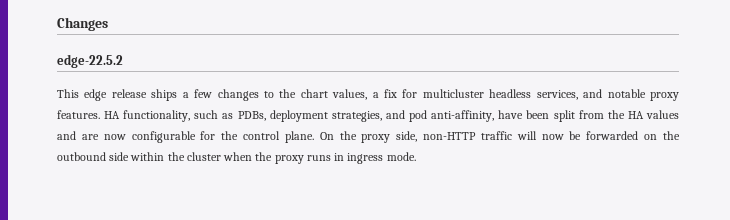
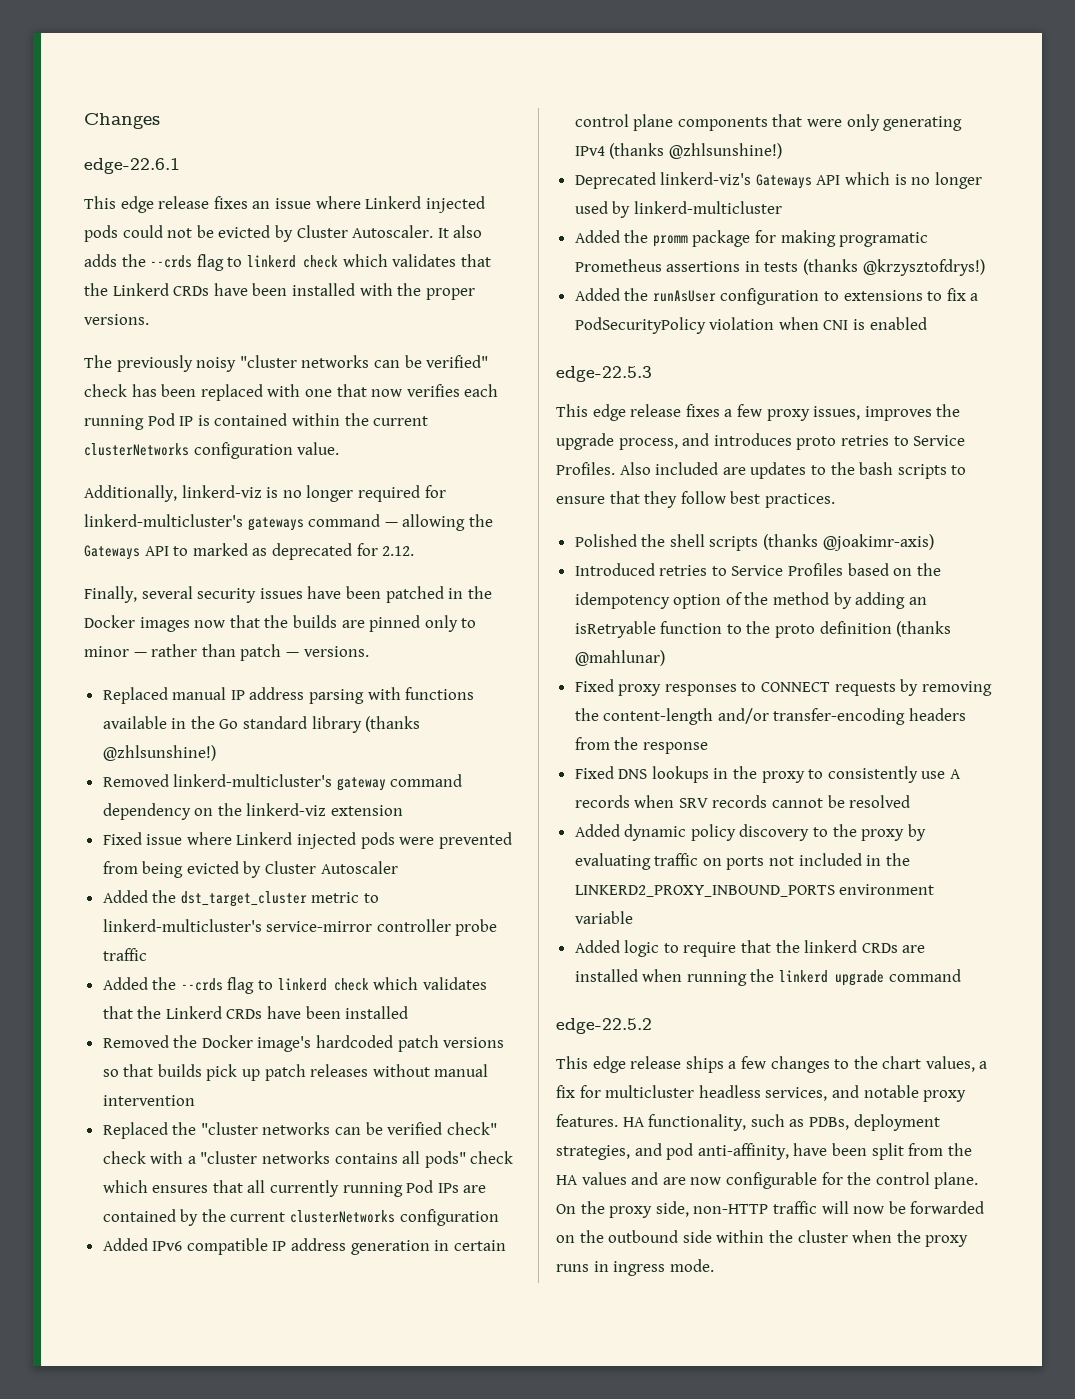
+ edge-22.6.1
+ This edge release fixes an issue where Linkerd injected pods could not be evicted by Cluster Autoscaler. It also adds the --crds flag to linkerd check which validates that the Linkerd CRDs have been installed with the proper versions.
+ The previously noisy "cluster networks can be verified" check has been replaced with one that now verifies each running Pod IP is contained within the current clusterNetworks configuration value.
+ Additionally, linkerd-viz is no longer required for linkerd-multicluster's gateways command — allowing the Gateways API to marked as deprecated for 2.12.
+ Finally, several security issues have been patched in the Docker images now that the builds are pinned only to minor — rather than patch — versions.
+ Replaced manual IP address parsing with functions available in the Go standard library (thanks @zhlsunshine!)
+ Removed linkerd-multicluster's gateway command dependency on the linkerd-viz extension
+ Fixed issue where Linkerd injected pods were prevented from being evicted by Cluster Autoscaler
+ Added the dst_target_cluster metric to linkerd-multicluster's service-mirror controller probe traffic
+ Added the --crds flag to linkerd check which validates that the Linkerd CRDs have been installed
+ Removed the Docker image's hardcoded patch versions so that builds pick up patch releases without manual intervention
+ Replaced the "cluster networks can be verified check" check with a "cluster networks contains all pods" check which ensures that all currently running Pod IPs are contained by the current clusterNetworks configuration
+ Added IPv6 compatible IP address generation in certain control plane components that were only generating IPv4 (thanks @zhlsunshine!)
+ Deprecated linkerd-viz's Gateways API which is no longer used by linkerd-multicluster
+ Added the promm package for making programatic Prometheus assertions in tests (thanks @krzysztofdrys!)
+ Added the runAsUser configuration to extensions to fix a PodSecurityPolicy violation when CNI is enabled
+ edge-22.5.3
+ This edge release fixes a few proxy issues, improves the upgrade process, and introduces proto retries to Service Profiles. Also included are updates to the bash scripts to ensure that they follow best practices.
+ Polished the shell scripts (thanks @joakimr-axis)
+ Introduced retries to Service Profiles based on the idempotency option of the method by adding an isRetryable function to the proto definition (thanks @mahlunar)
+ Fixed proxy responses to CONNECT requests by removing the content-length and/or transfer-encoding headers from the response
+ Fixed DNS lookups in the proxy to consistently use A records when SRV records cannot be resolved
+ Added dynamic policy discovery to the proxy by evaluating traffic on ports not included in the LINKERD2_PROXY_INBOUND_PORTS environment variable
+ Added logic to require that the linkerd CRDs are installed when running the linkerd upgrade command

